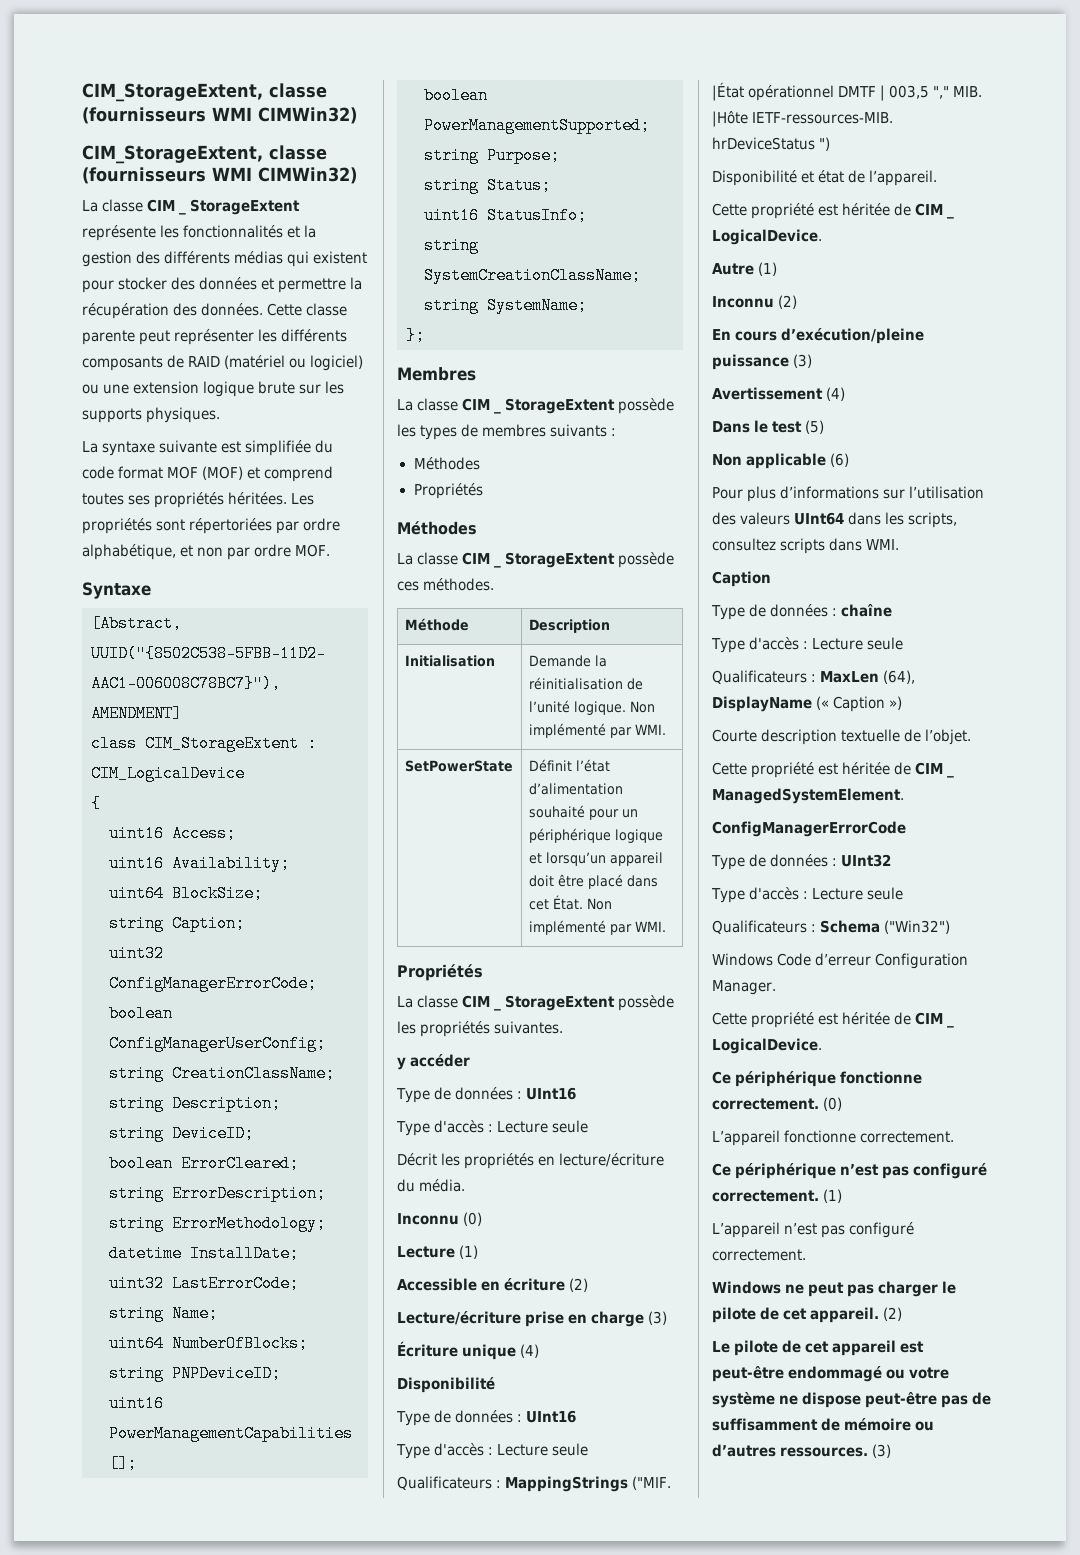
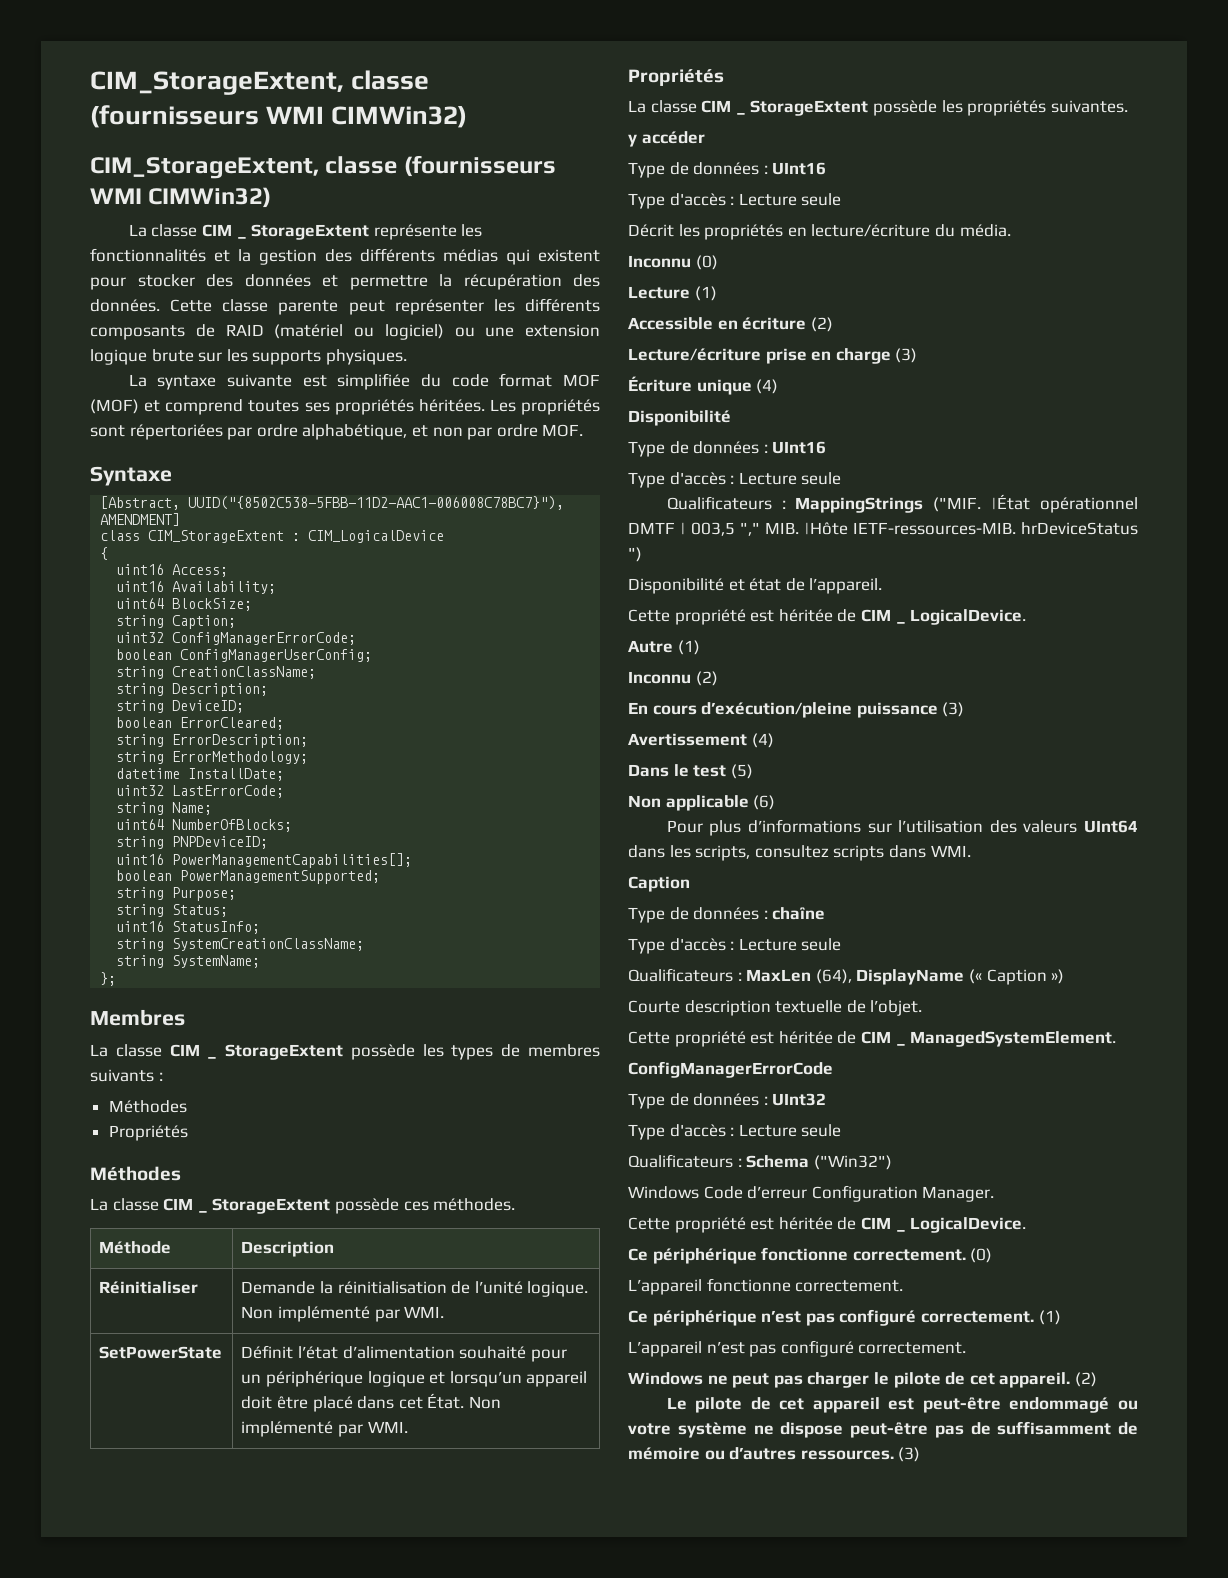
- Initialisation | Demande la réinitialisation de l’unité logique. Non implémenté par WMI.
+ Réinitialiser | Demande la réinitialisation de l’unité logique. Non implémenté par WMI.

